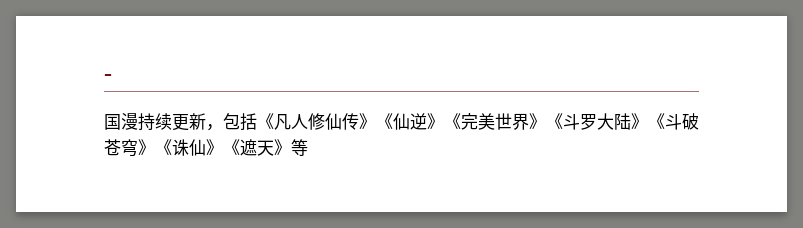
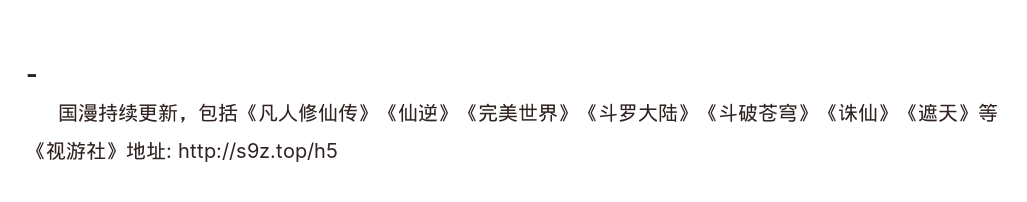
+ 《视游社》地址: http://s9z.top/h5

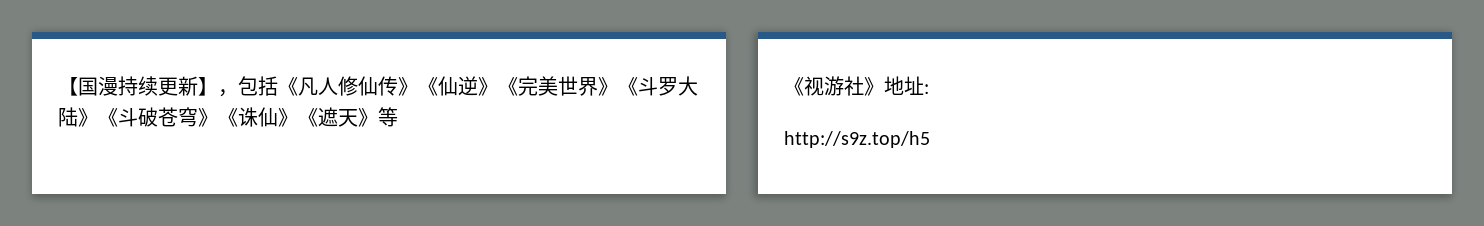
- -
- 国漫持续更新，包括《凡人修仙传》《仙逆》《完美世界》《斗罗大陆》《斗破苍穹》《诛仙》《遮天》等
+ 【国漫持续更新】，包括《凡人修仙传》《仙逆》《完美世界》《斗罗大陆》《斗破苍穹》《诛仙》《遮天》等
- 《视游社》地址: http://s9z.top/h5
+ 《视游社》地址:
+ http://s9z.top/h5

